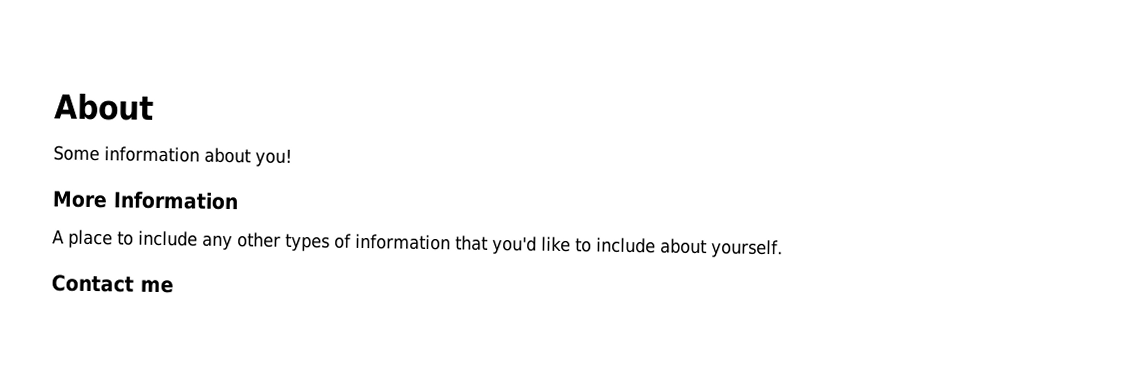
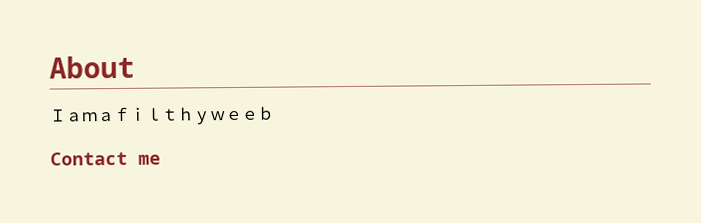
- Some information about you!
- More Information
- A place to include any other types of information that you'd like to include about yourself.
+ Ｉａｍａｆｉｌｔｈｙｗｅｅｂ

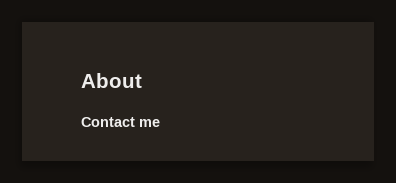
- Ｉａｍａｆｉｌｔｈｙｗｅｅｂ

